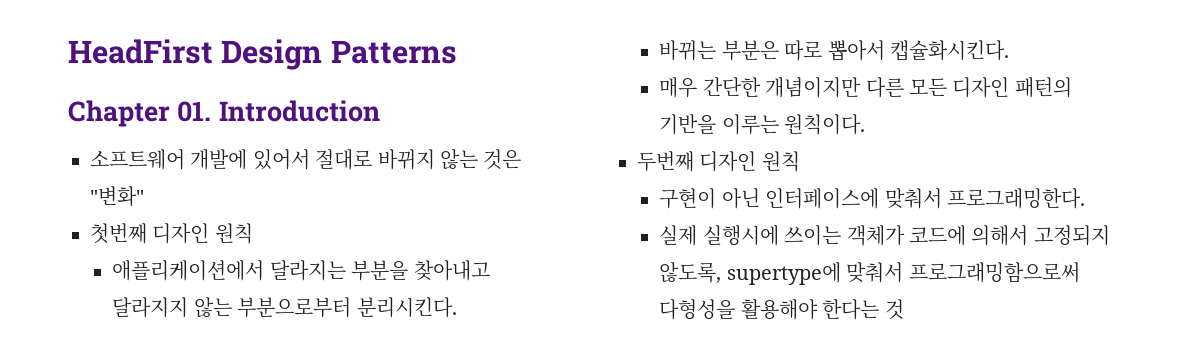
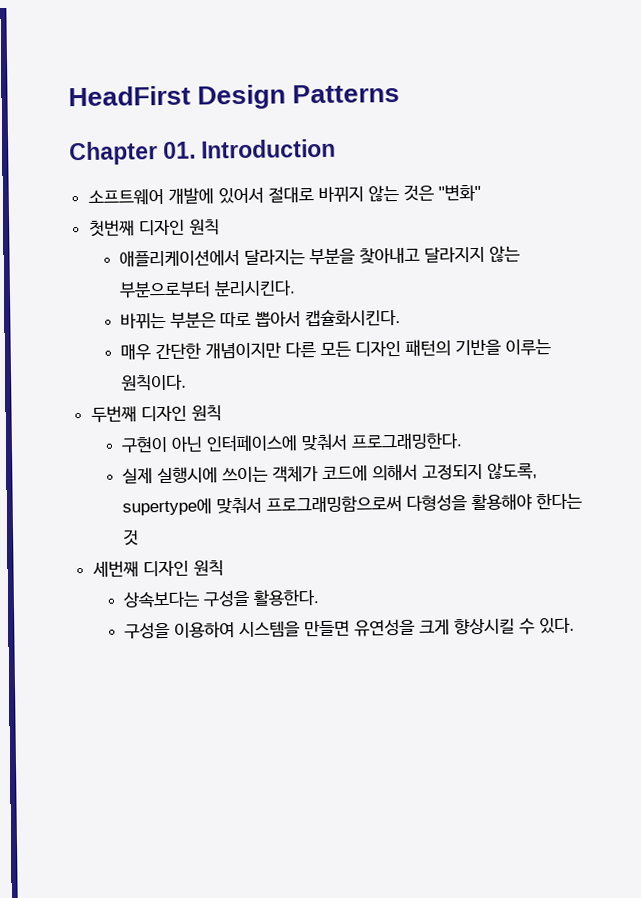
+ 세번째 디자인 원칙
+ 상속보다는 구성을 활용한다.
+ 구성을 이용하여 시스템을 만들면 유연성을 크게 향상시킬 수 있다.

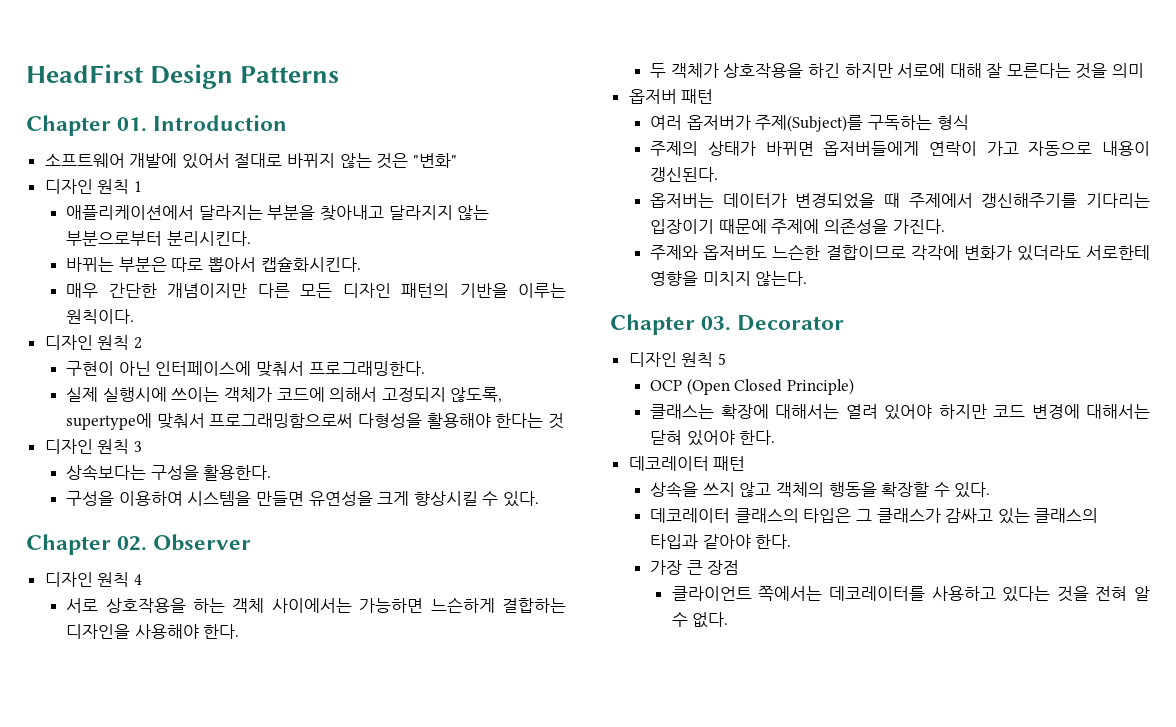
- 첫번째 디자인 원칙
+ 디자인 원칙 1
- 두번째 디자인 원칙
+ 디자인 원칙 2
- 세번째 디자인 원칙
+ 디자인 원칙 3
+ Chapter 02. Observer
+ 디자인 원칙 4
+ 서로 상호작용을 하는 객체 사이에서는 가능하면 느슨하게 결합하는 디자인을 사용해야 한다.
+ 두 객체가 상호작용을 하긴 하지만 서로에 대해 잘 모른다는 것을 의미
+ 옵저버 패턴
+ 여러 옵저버가 주제(Subject)를 구독하는 형식
+ 주제의 상태가 바뀌면 옵저버들에게 연락이 가고 자동으로 내용이 갱신된다.
+ 옵저버는 데이터가 변경되었을 때 주제에서 갱신해주기를 기다리는 입장이기 때문에 주제에 의존성을 가진다.
+ 주제와 옵저버도 느슨한 결합이므로 각각에 변화가 있더라도 서로한테 영향을 미치지 않는다.
+ Chapter 03. Decorator
+ 디자인 원칙 5
+ OCP (Open Closed Principle)
+ 클래스는 확장에 대해서는 열려 있어야 하지만 코드 변경에 대해서는 닫혀 있어야 한다.
+ 데코레이터 패턴
+ 상속을 쓰지 않고 객체의 행동을 확장할 수 있다.
+ 데코레이터 클래스의 타입은 그 클래스가 감싸고 있는 클래스의 타입과 같아야 한다.
+ 가장 큰 장점
+ 클라이언트 쪽에서는 데코레이터를 사용하고 있다는 것을 전혀 알 수 없다.

